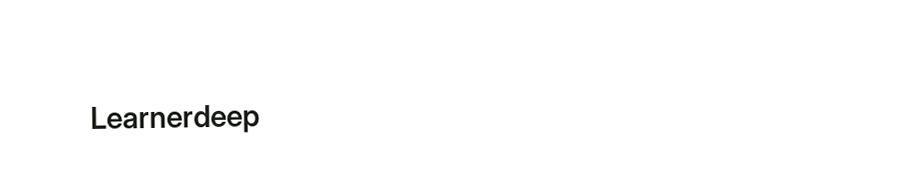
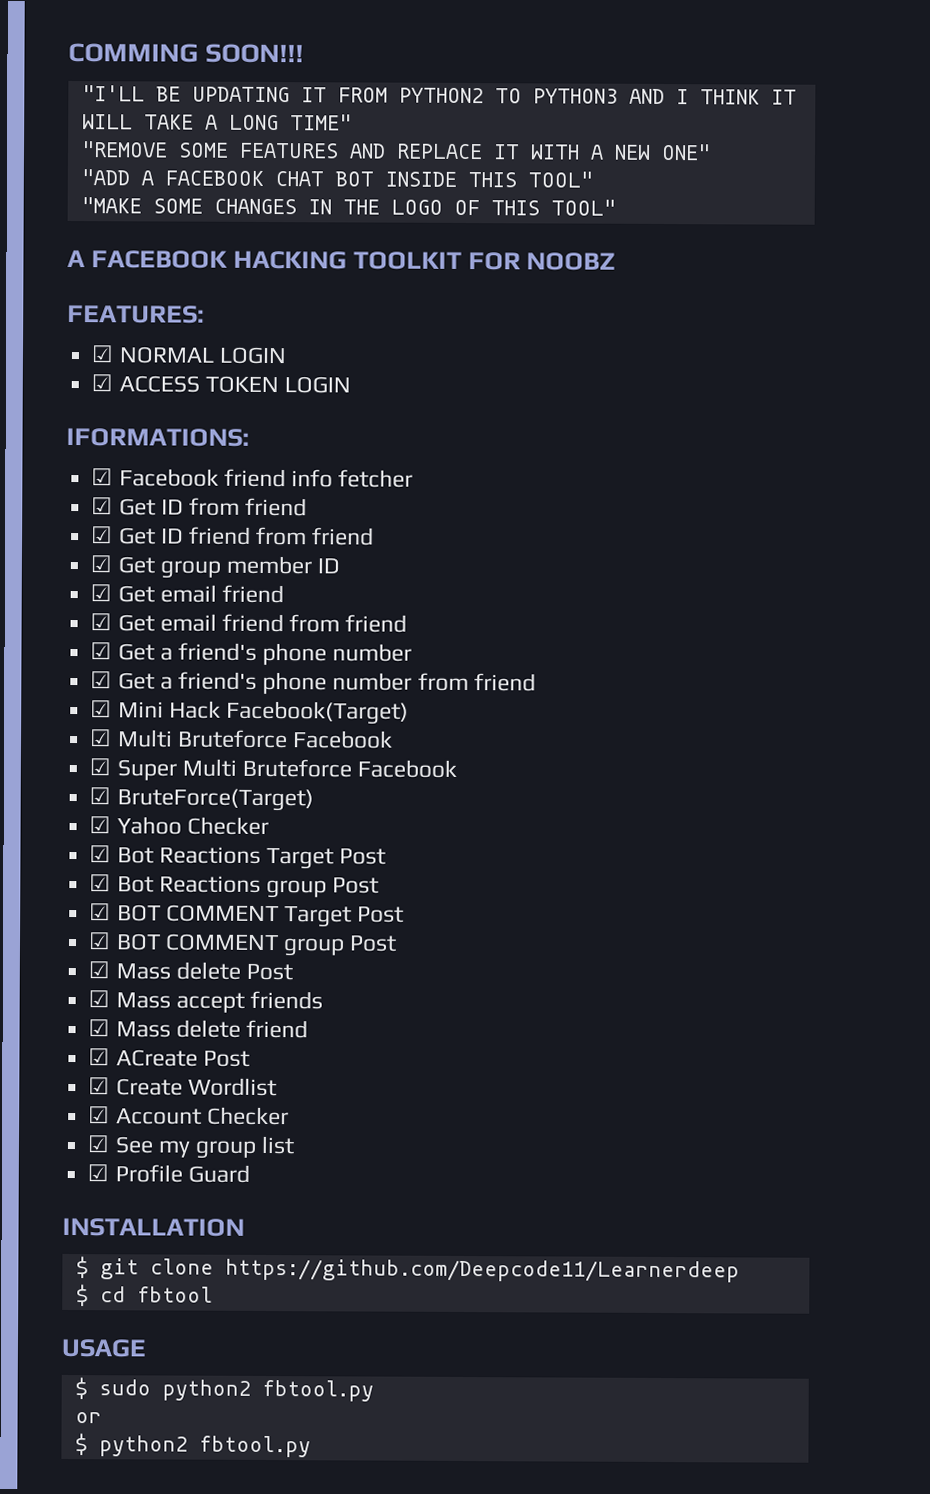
- Learnerdeep
+ COMMING SOON!!!
+ "I'LL BE UPDATING IT FROM PYTHON2 TO PYTHON3 AND I THINK IT WILL TAKE A LONG TIME"
+ "REMOVE SOME FEATURES AND REPLACE IT WITH A NEW ONE"
+ "ADD A FACEBOOK CHAT BOT INSIDE THIS TOOL"
+ "MAKE SOME CHANGES IN THE LOGO OF THIS TOOL"
+ A FACEBOOK HACKING TOOLKIT FOR NOOBZ
+ FEATURES:
+ ☑ NORMAL LOGIN
+ ☑ ACCESS TOKEN LOGIN
+ IFORMATIONS:
+ ☑ Facebook friend info fetcher
+ ☑ Get ID from friend
+ ☑ Get ID friend from friend
+ ☑ Get group member ID
+ ☑ Get email friend
+ ☑ Get email friend from friend
+ ☑ Get a friend's phone number
+ ☑ Get a friend's phone number from friend
+ ☑ Mini Hack Facebook(Target)
+ ☑ Multi Bruteforce Facebook
+ ☑ Super Multi Bruteforce Facebook
+ ☑ BruteForce(Target)
+ ☑ Yahoo Checker
+ ☑ Bot Reactions Target Post
+ ☑ Bot Reactions group Post
+ ☑ BOT COMMENT Target Post
+ ☑ BOT COMMENT group Post
+ ☑ Mass delete Post
+ ☑ Mass accept friends
+ ☑ Mass delete friend
+ ☑ ACreate Post
+ ☑ Create Wordlist
+ ☑ Account Checker
+ ☑ See my group list
+ ☑ Profile Guard
+ INSTALLATION
+ $ git clone https://github.com/Deepcode11/Learnerdeep
+ $ cd fbtool
+ USAGE
+ $ sudo python2 fbtool.py
+ or
+ $ python2 fbtool.py

